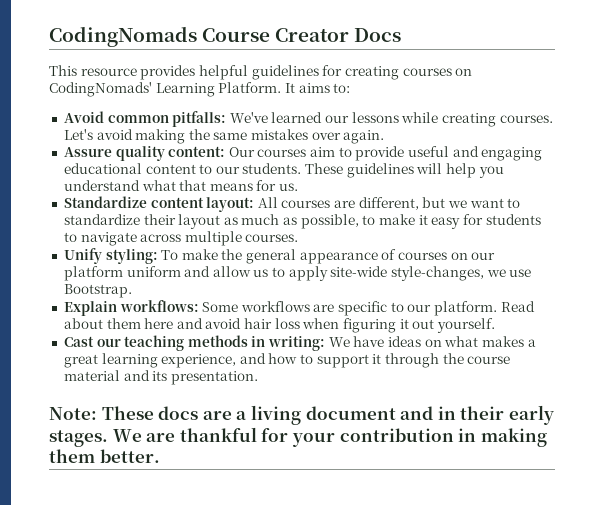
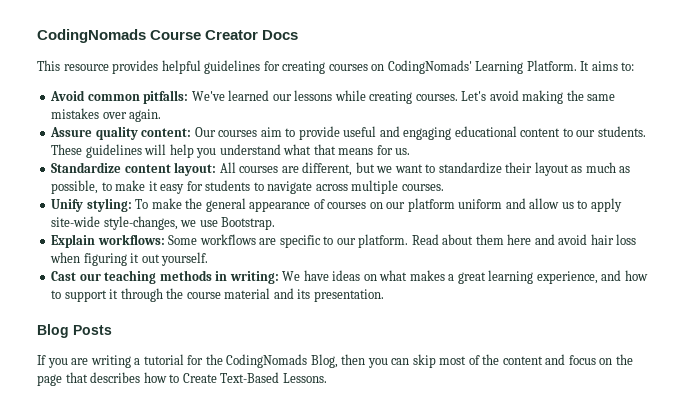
- Note: These docs are a living document and in their early stages. We are thankful for your contribution in making them better.
+ Blog Posts
+ If you are writing a tutorial for the CodingNomads Blog, then you can skip most of the content and focus on the page that describes how to Create Text-Based Lessons.

